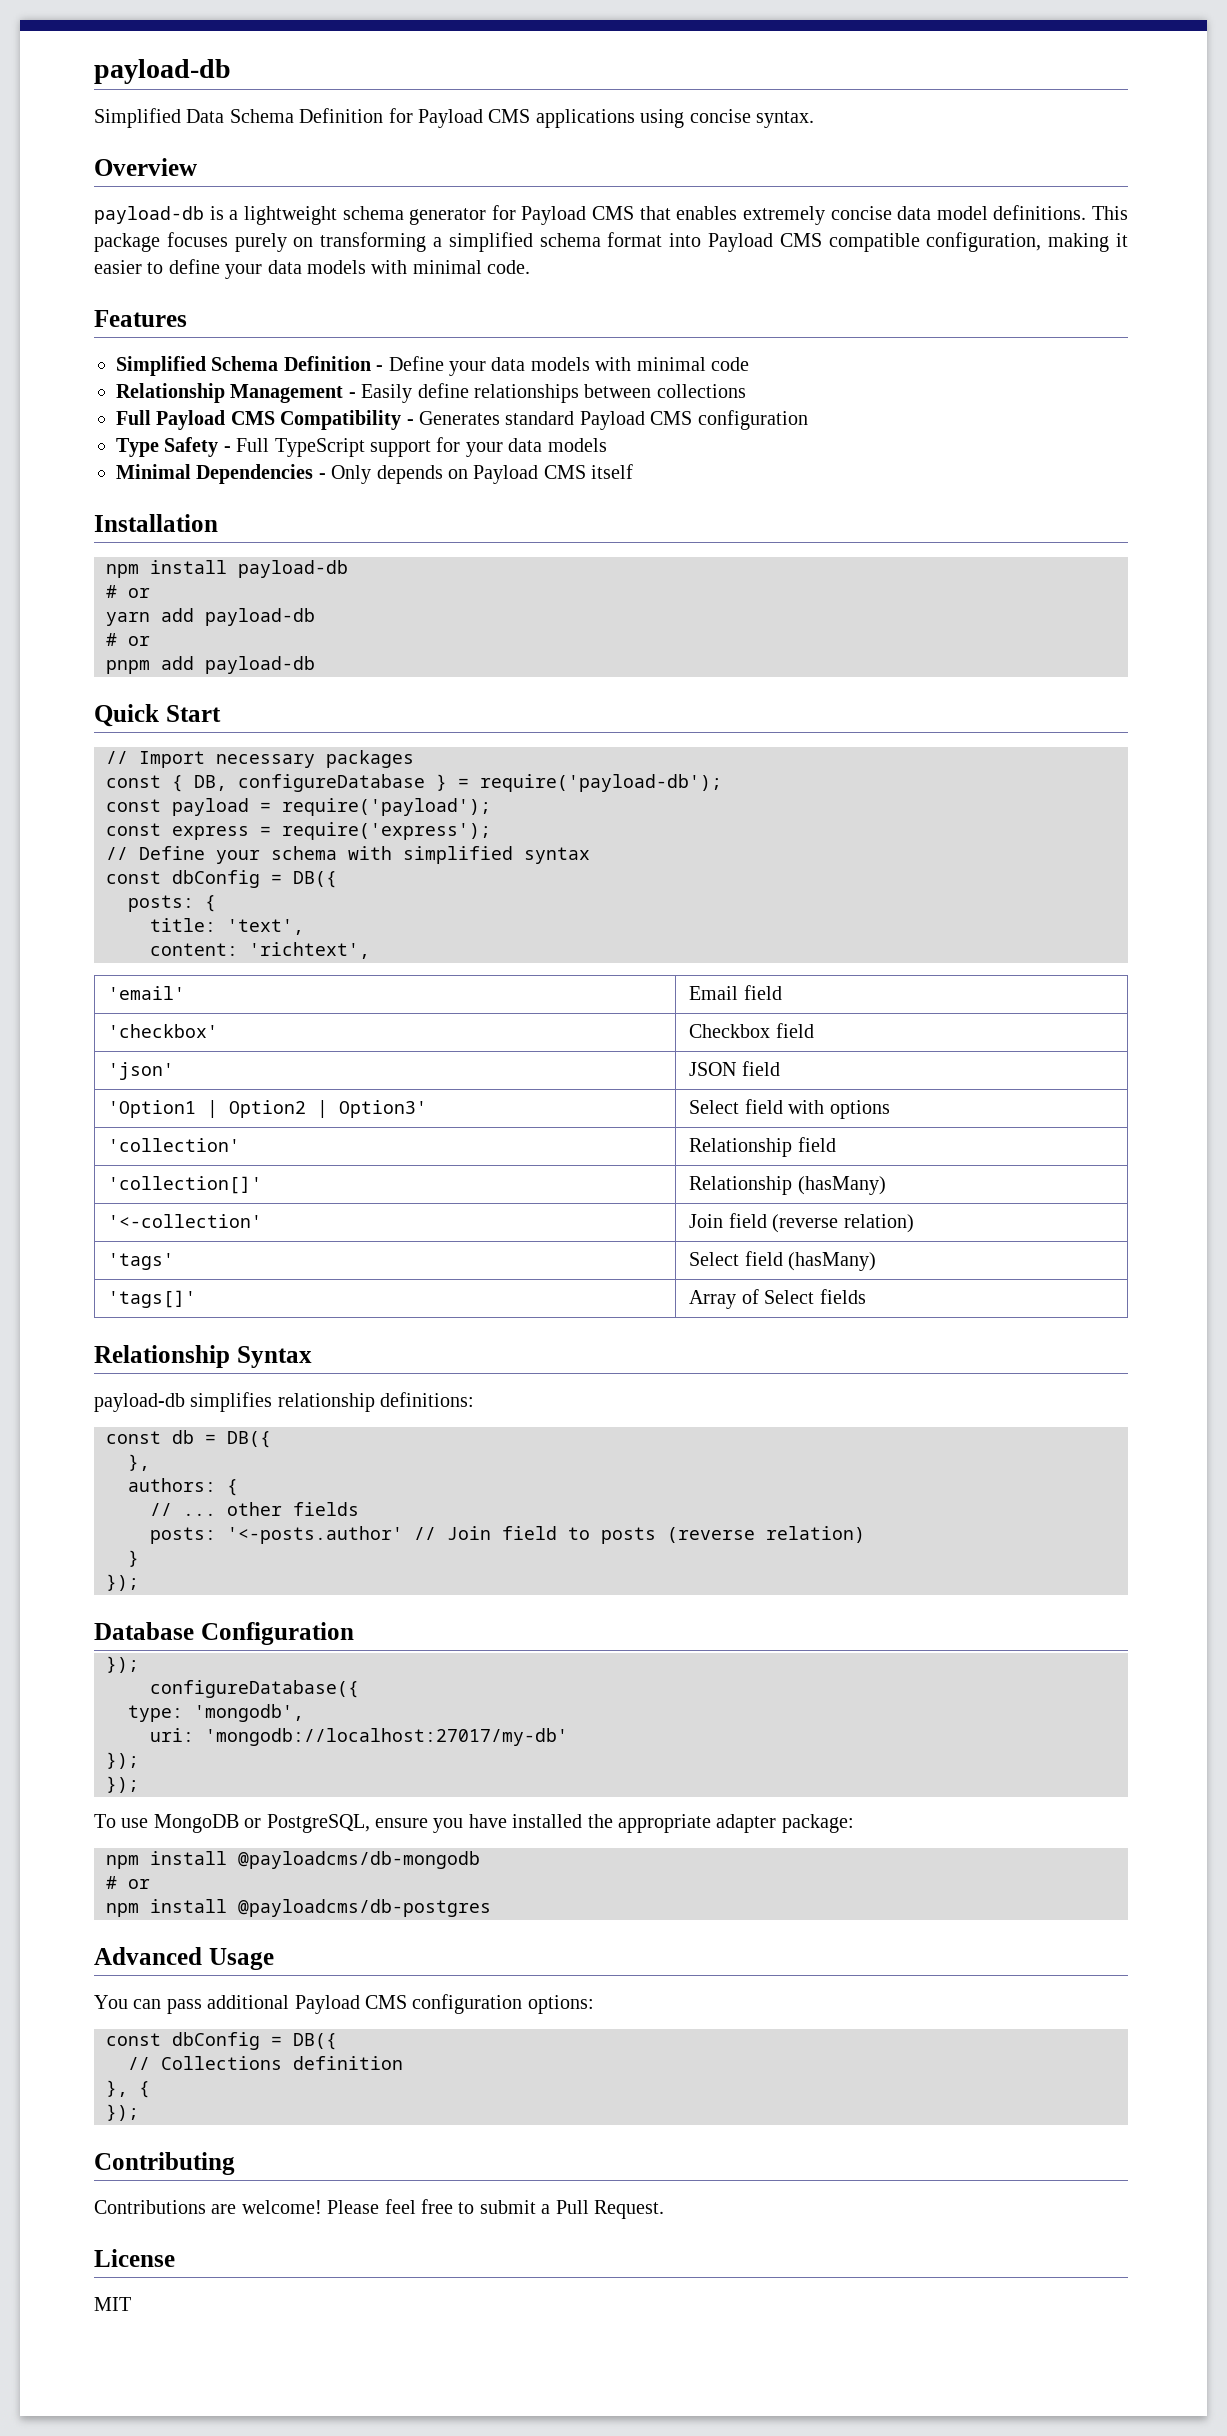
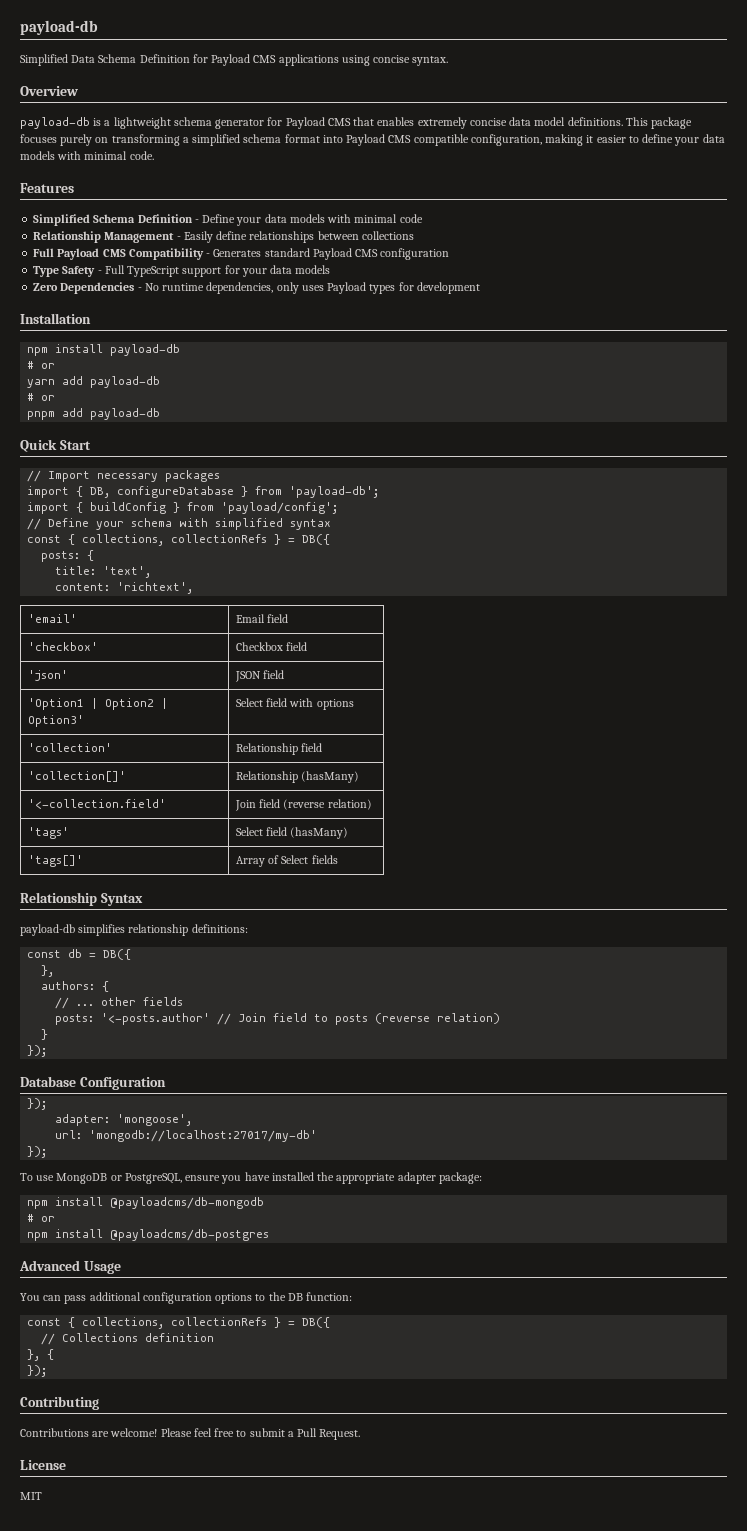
- Minimal Dependencies - Only depends on Payload CMS itself
+ Zero Dependencies - No runtime dependencies, only uses Payload types for development
- const { DB, configureDatabase } = require('payload-db');
- const payload = require('payload');
- const express = require('express');
+ import { DB, configureDatabase } from 'payload-db';
+ import { buildConfig } from 'payload/config';
  // Define your schema with simplified syntax
- const dbConfig = DB({
+ const { collections, collectionRefs } = DB({
- '<-collection' | Join field (reverse relation)
+ '<-collection.field' | Join field (reverse relation)
- configureDatabase({
- type: 'mongodb',
- uri: 'mongodb://localhost:27017/my-db'
- });
+ adapter: 'mongoose',
+ url: 'mongodb://localhost:27017/my-db'
- You can pass additional Payload CMS configuration options:
- const dbConfig = DB({
+ You can pass additional configuration options to the DB function:
+ const { collections, collectionRefs } = DB({

